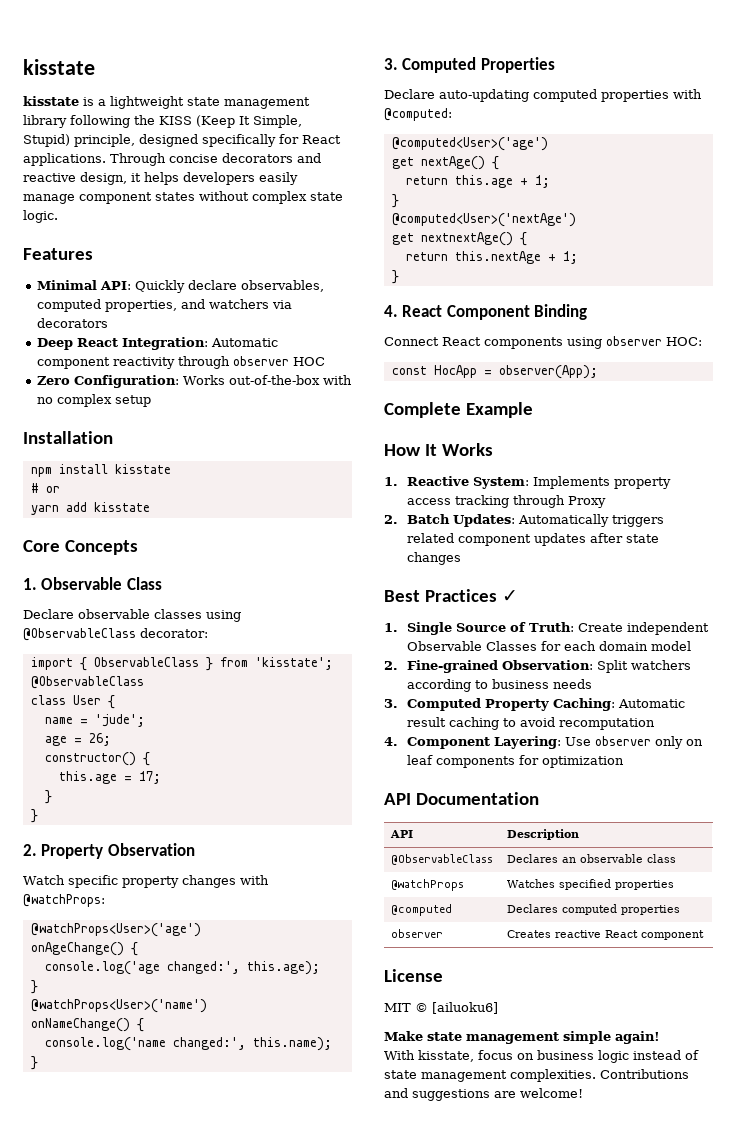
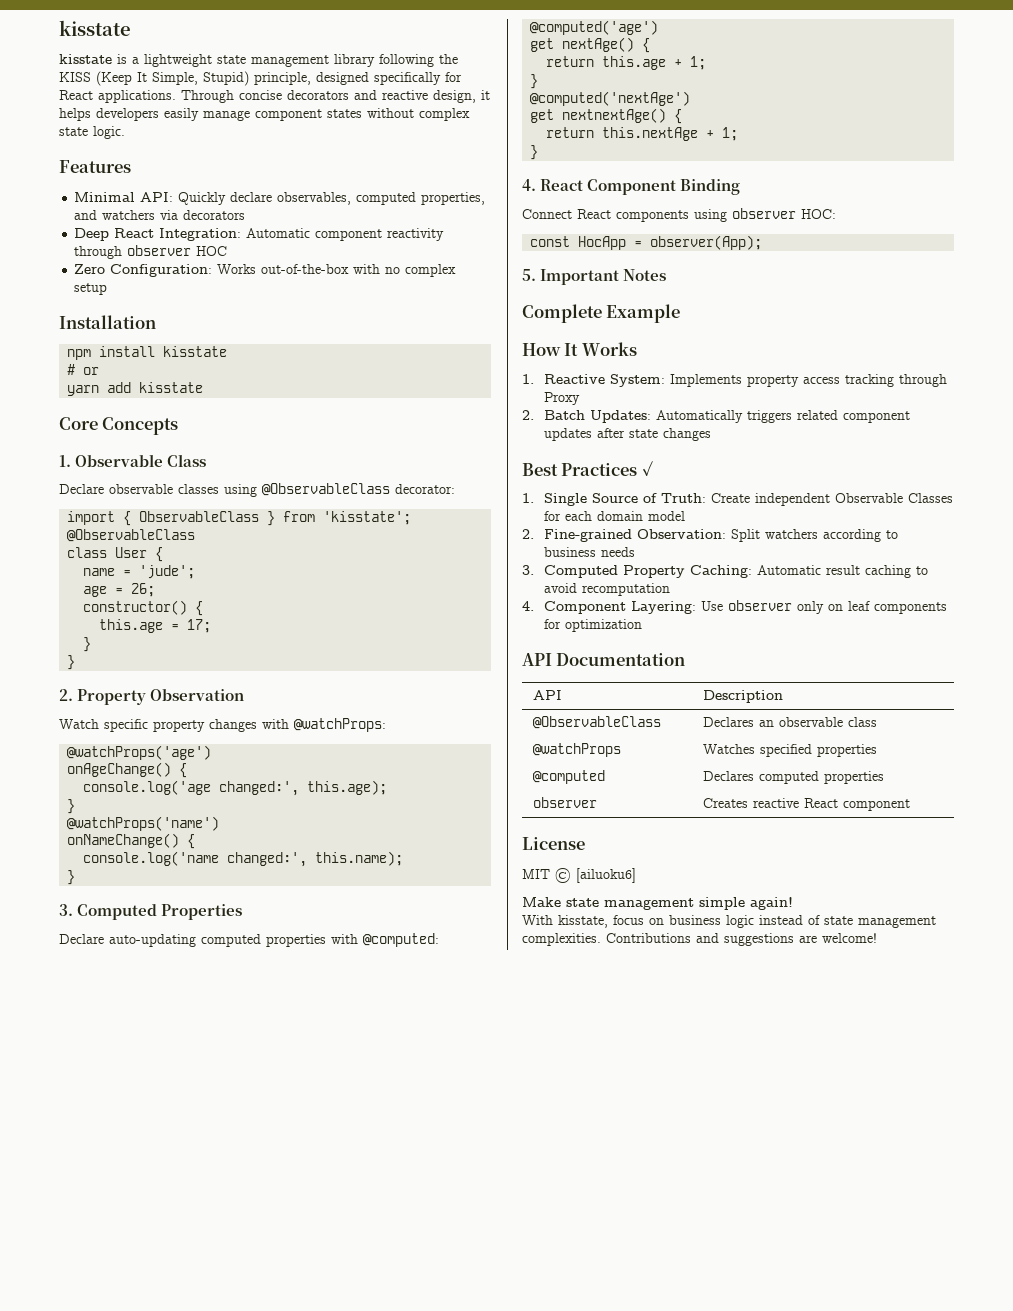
- @watchProps<User>('age')
+ @watchProps('age')
- @watchProps<User>('name')
+ @watchProps('name')
- @computed<User>('age')
+ @computed('age')
- @computed<User>('nextAge')
+ @computed('nextAge')
+ 5. Important Notes

